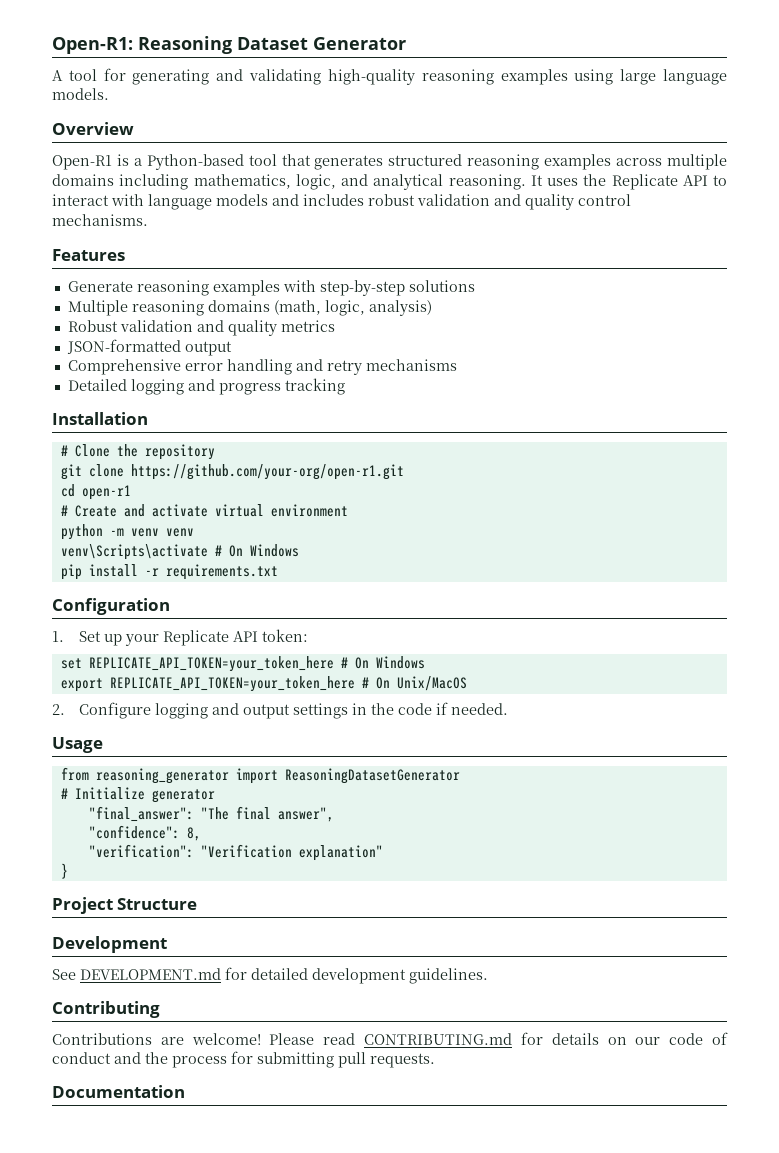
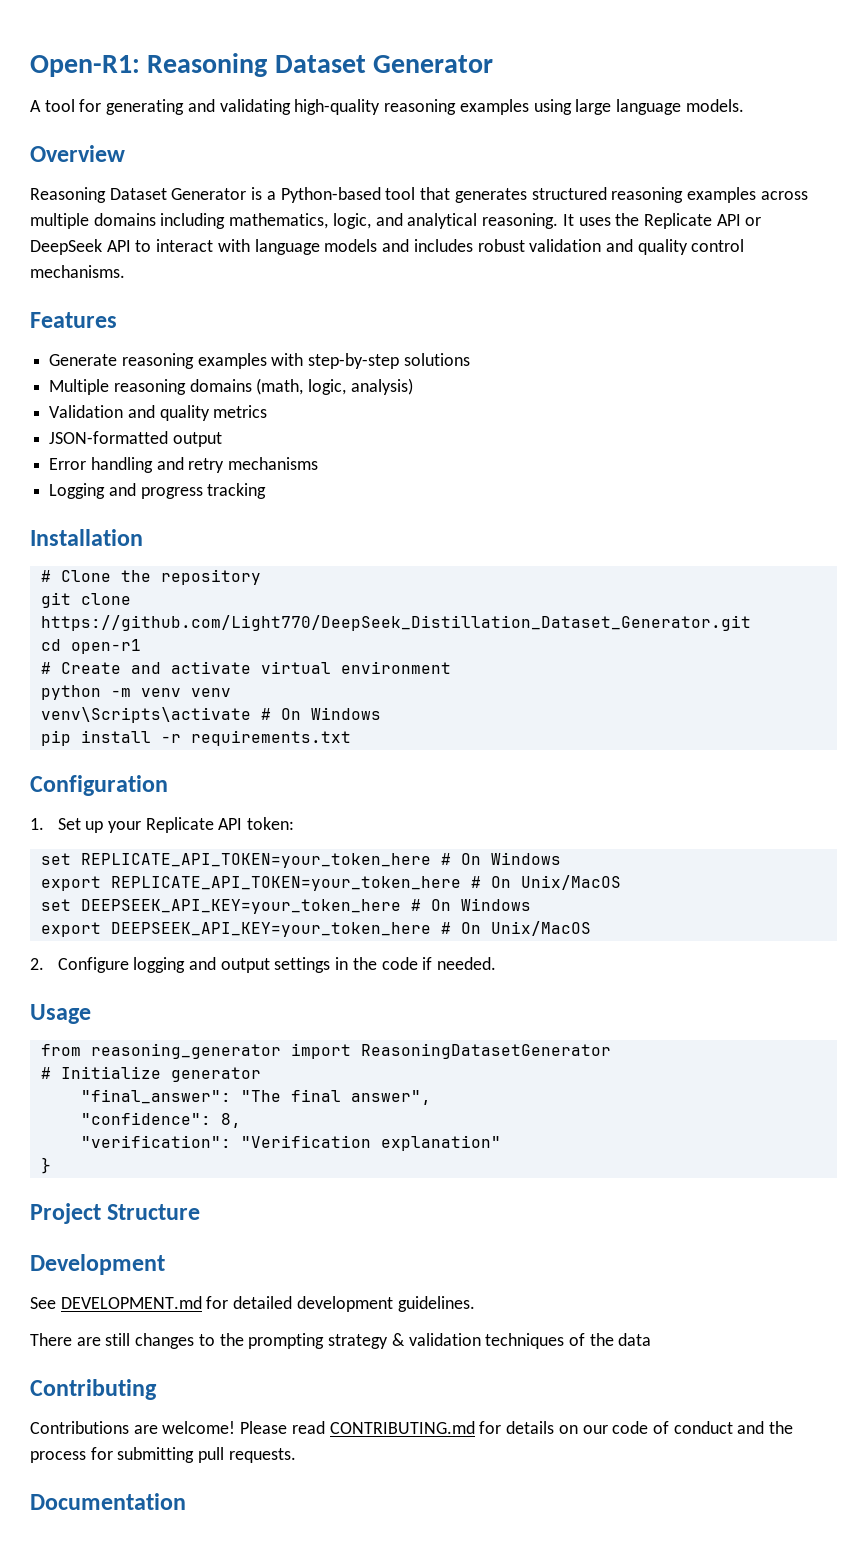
- Open-R1 is a Python-based tool that generates structured reasoning examples across multiple domains including mathematics, logic, and analytical reasoning.
+ Reasoning Dataset Generator is a Python-based tool that generates structured reasoning examples across multiple domains including mathematics, logic, and analytical reasoning.
- It uses the Replicate API to interact with language models and includes robust validation and quality control mechanisms.
+ It uses the Replicate API or DeepSeek API to interact with language models and includes robust validation and quality control mechanisms.
- Robust validation and quality metrics
+ Validation and quality metrics
- Comprehensive error handling and retry mechanisms
+ Error handling and retry mechanisms
- Detailed logging and progress tracking
+ Logging and progress tracking
- git clone https://github.com/your-org/open-r1.git
+ git clone https://github.com/Light770/DeepSeek_Distillation_Dataset_Generator.git
+ set DEEPSEEK_API_KEY=your_token_here # On Windows
+ export DEEPSEEK_API_KEY=your_token_here # On Unix/MacOS
+ There are still changes to the prompting strategy & validation techniques of the data

